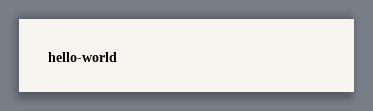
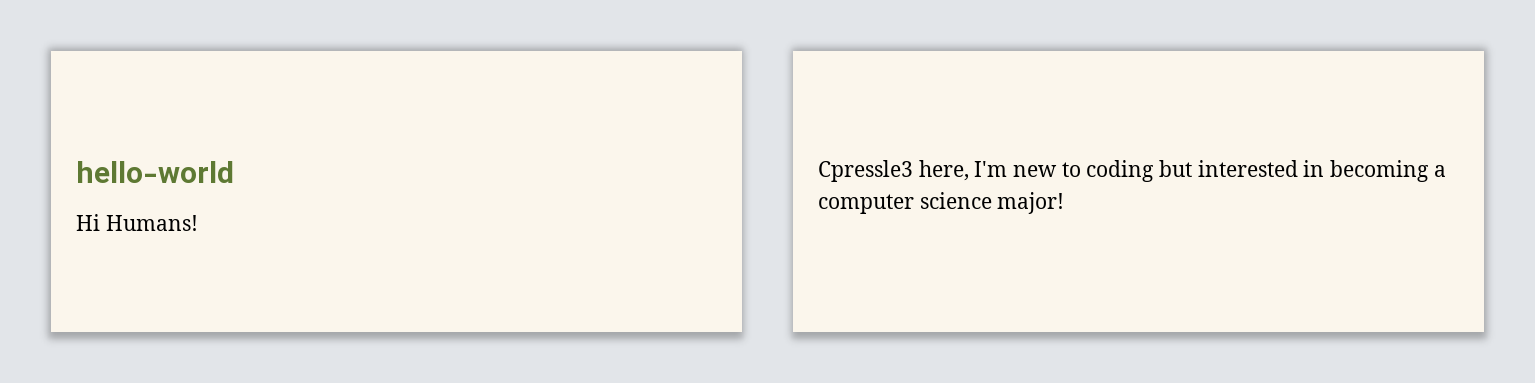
+ Hi Humans!
+ Cpressle3 here, I'm new to coding but interested in becoming a computer science major!

